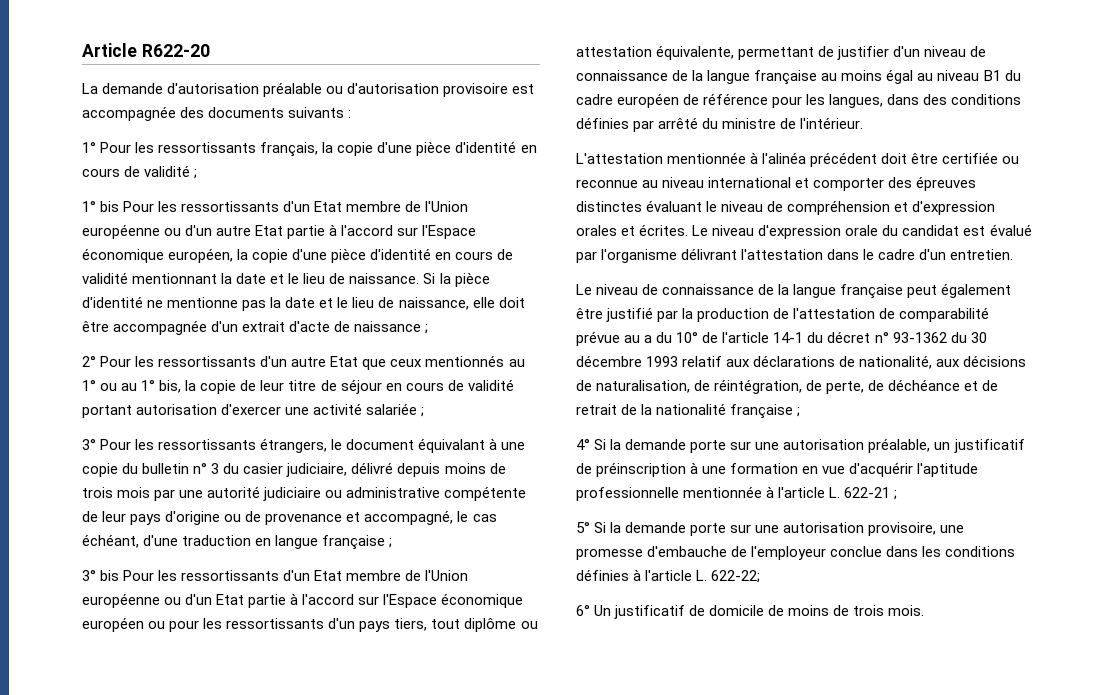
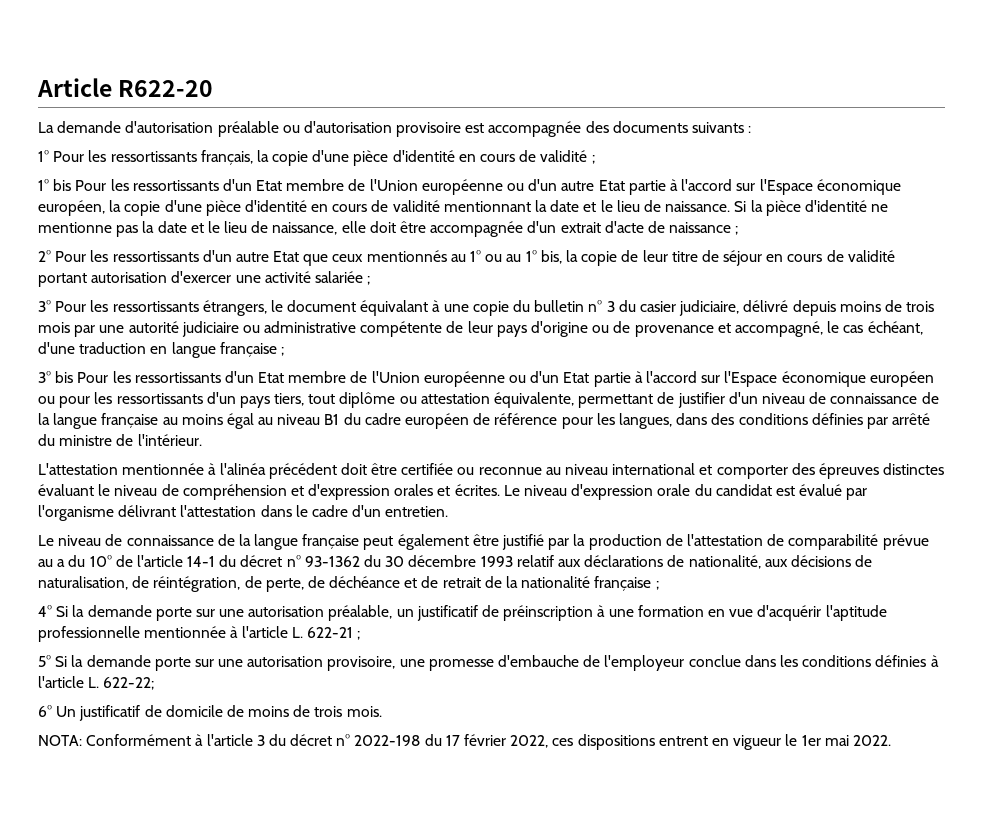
+ NOTA: Conformément à l'article 3 du décret n° 2022-198 du 17 février 2022, ces dispositions entrent en vigueur le 1er mai 2022.

